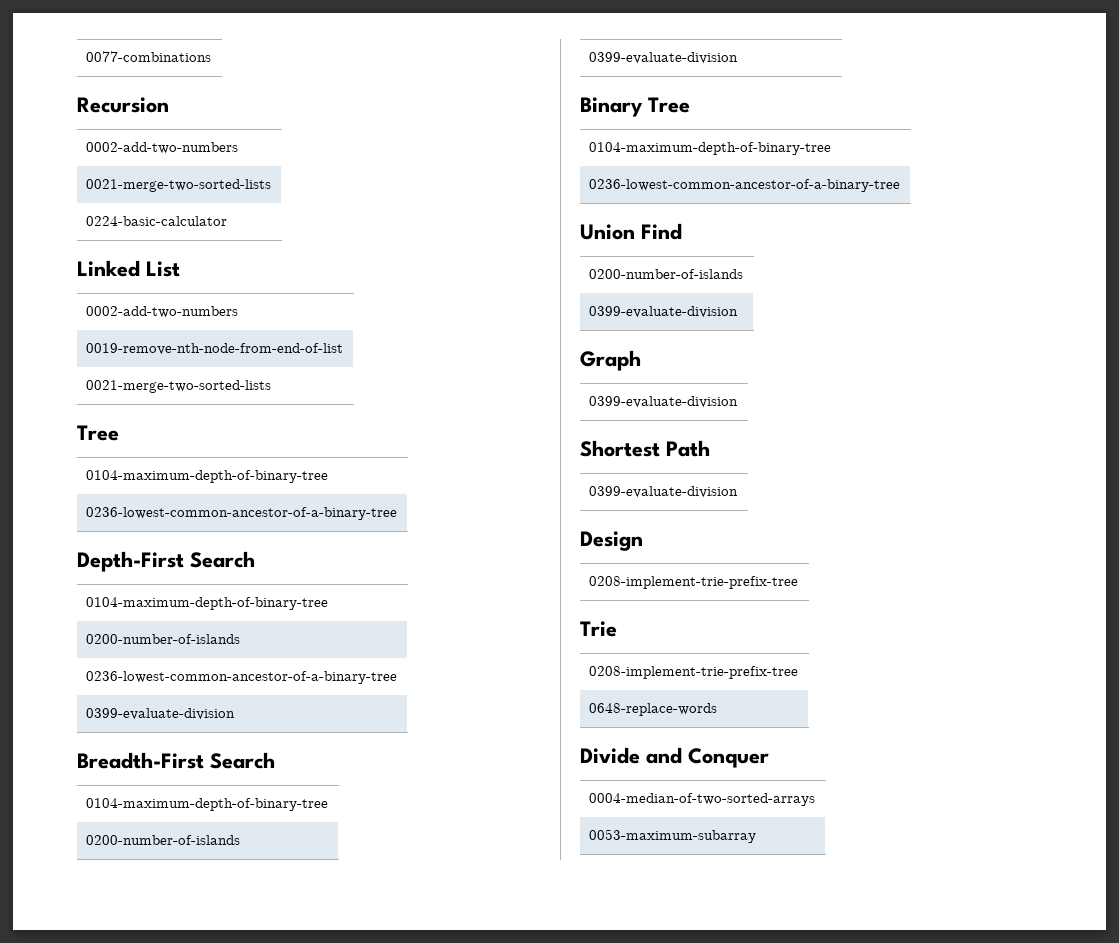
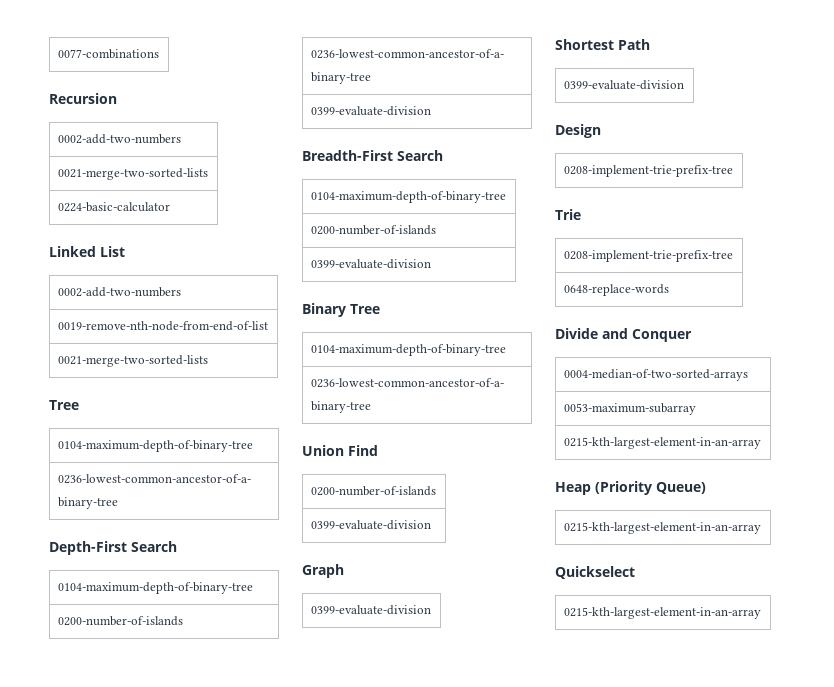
  0053-maximum-subarray
+ 0215-kth-largest-element-in-an-array
+ Heap (Priority Queue)
+ 0215-kth-largest-element-in-an-array
+ Quickselect
+ 0215-kth-largest-element-in-an-array

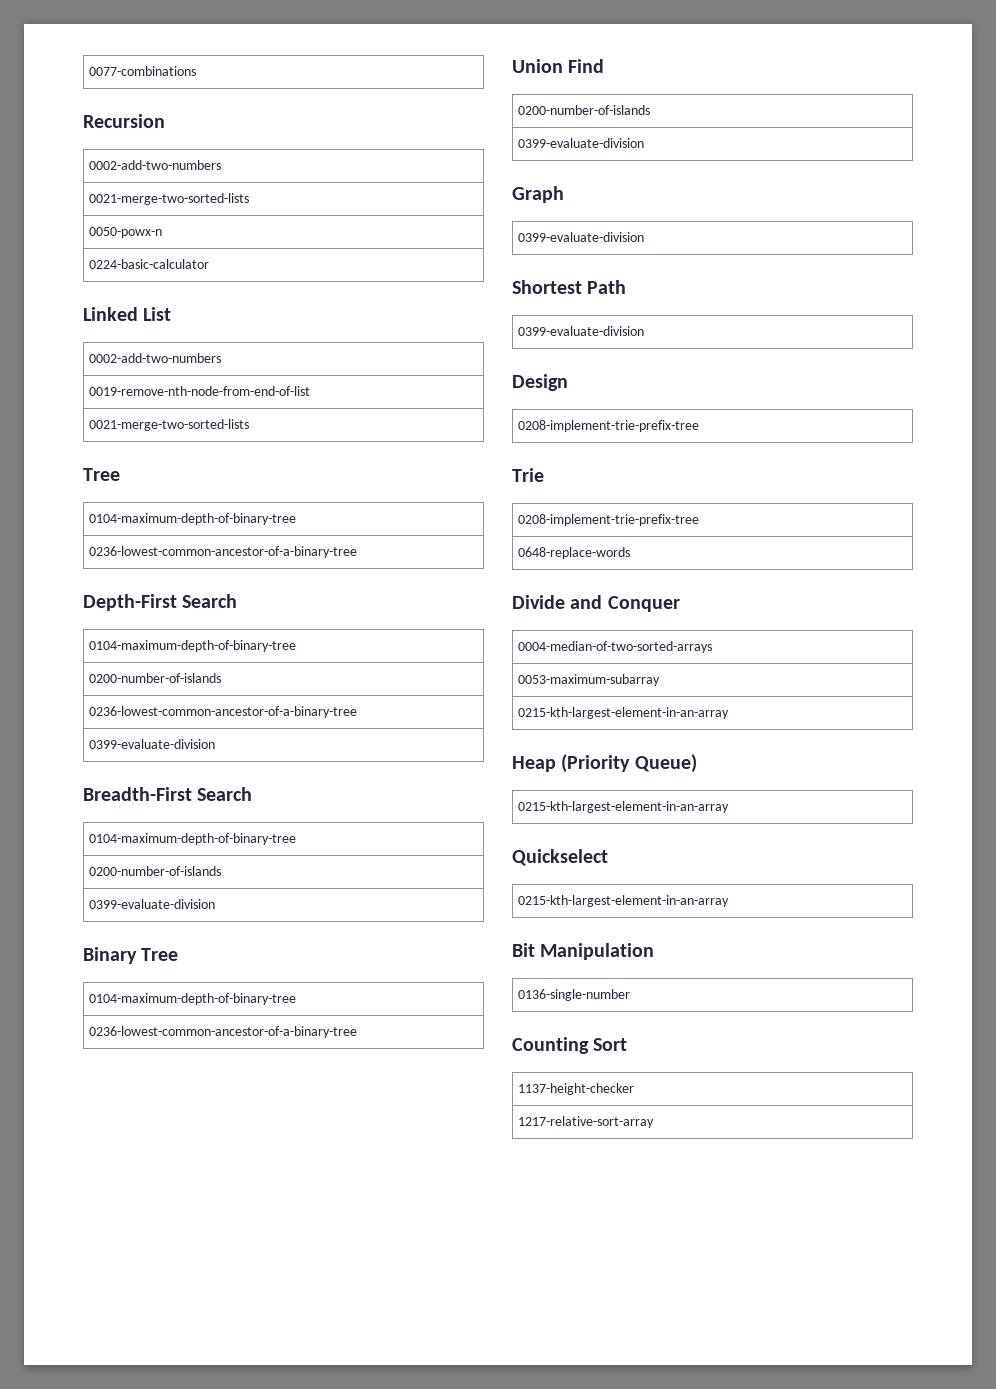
+ 0050-powx-n
+ Bit Manipulation
+ 0136-single-number
+ Counting Sort
+ 1137-height-checker
+ 1217-relative-sort-array

